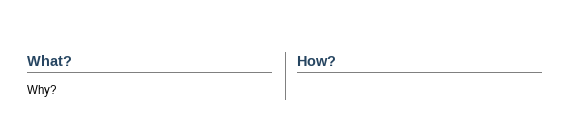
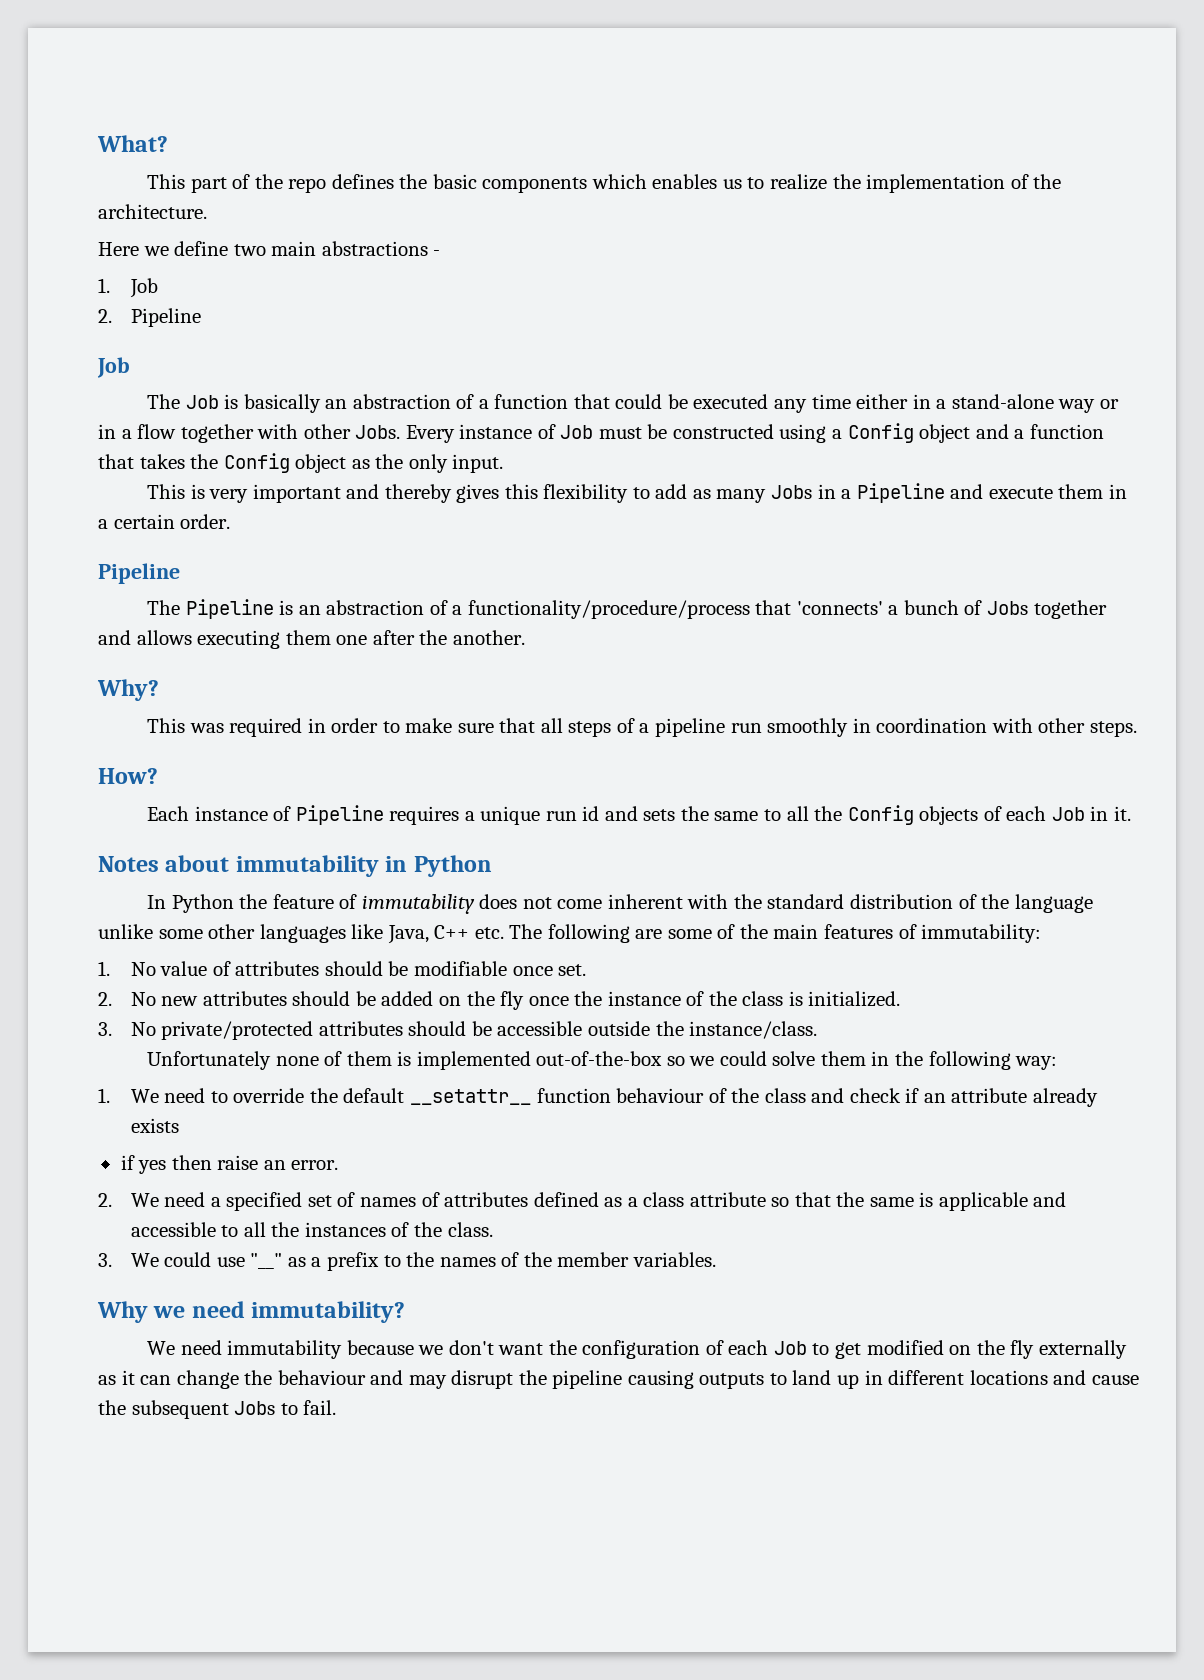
+ This part of the repo defines the basic components which enables us to realize the implementation of the architecture.
+ Here we define two main abstractions -
+ 1. Job
+ 2. Pipeline
+ Job
+ The Job is basically an abstraction of a function that could be executed any time either in a stand-alone way or in a flow together with other Jobs. Every instance of Job must be constructed using a Config object and a function that takes the Config object as the only input.
+ This is very important and thereby gives this flexibility to add as many Jobs in a Pipeline and execute them in a certain order.
+ Pipeline
+ The Pipeline is an abstraction of a functionality/procedure/process that 'connects' a bunch of Jobs together and allows executing them one after the another.
  Why?
+ This was required in order to make sure that all steps of a pipeline run smoothly in coordination with other steps.
  How?
+ Each instance of Pipeline requires a unique run id and sets the same to all the Config objects of each Job in it.
+ Notes about immutability in Python
+ In Python the feature of immutability does not come inherent with the standard distribution of the language unlike some other languages like Java, C++ etc. The following are some of the main features of immutability:
+ 1. No value of attributes should be modifiable once set.
+ 2. No new attributes should be added on the fly once the instance of the class is initialized.
+ 3. No private/protected attributes should be accessible outside the instance/class.
+ Unfortunately none of them is implemented out-of-the-box so we could solve them in the following way:
+ 1. We need to override the default __setattr__ function behaviour of the class and check if an attribute already exists
+ if yes then raise an error.
+ 2. We need a specified set of names of attributes defined as a class attribute so that the same is applicable and accessible to all the instances of the class.
+ 3. We could use "__" as a prefix to the names of the member variables.
+ Why we need immutability?
+ We need immutability because we don't want the configuration of each Job to get modified on the fly externally as it can change the behaviour and may disrupt the pipeline causing outputs to land up in different locations and cause the subsequent Jobs to fail.

